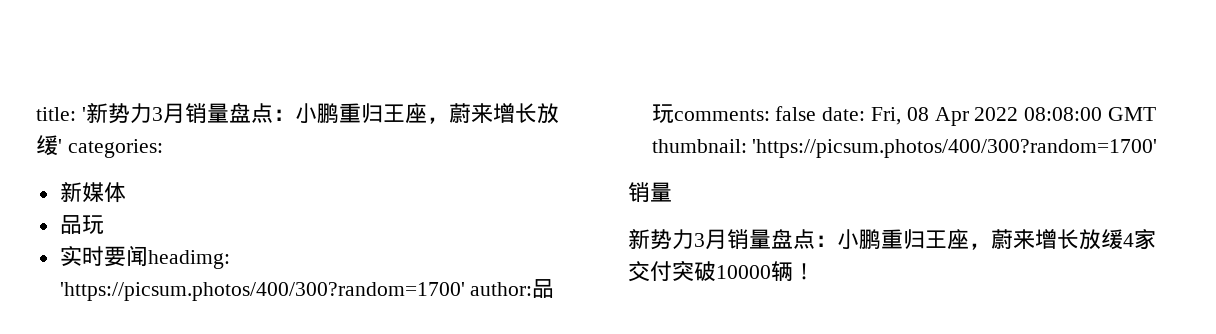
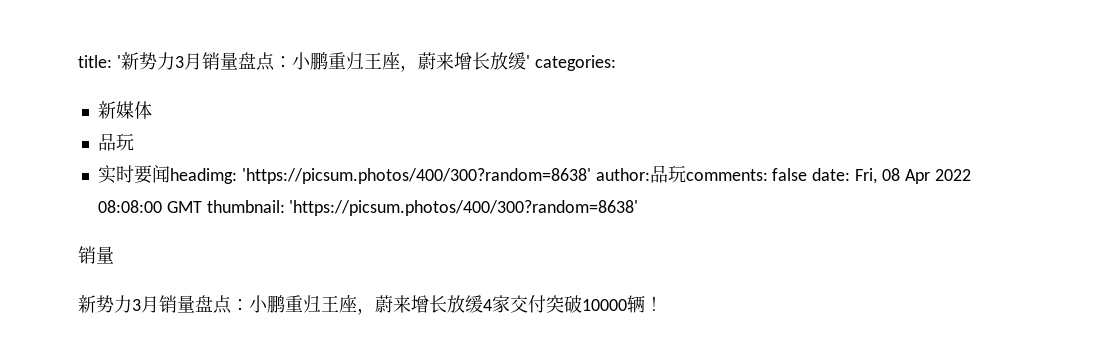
- 实时要闻headimg: 'https://picsum.photos/400/300?random=1700' author:品玩comments: false date: Fri, 08 Apr 2022 08:08:00 GMT thumbnail: 'https://picsum.photos/400/300?random=1700'
+ 实时要闻headimg: 'https://picsum.photos/400/300?random=8638' author:品玩comments: false date: Fri, 08 Apr 2022 08:08:00 GMT thumbnail: 'https://picsum.photos/400/300?random=8638'

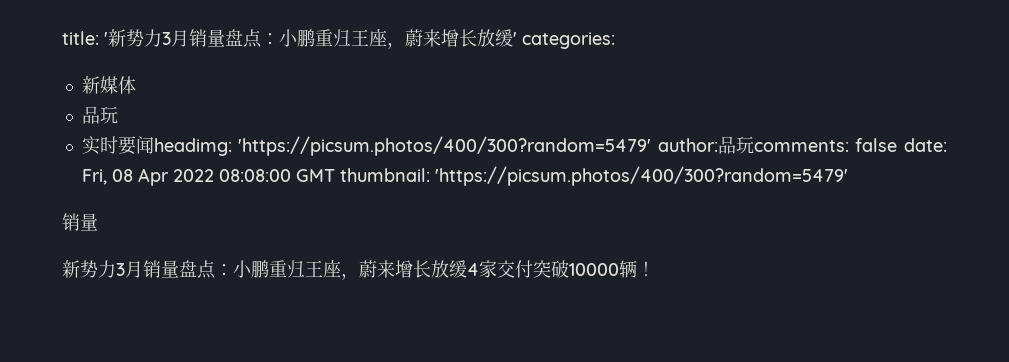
- 实时要闻headimg: 'https://picsum.photos/400/300?random=8638' author:品玩comments: false date: Fri, 08 Apr 2022 08:08:00 GMT thumbnail: 'https://picsum.photos/400/300?random=8638'
+ 实时要闻headimg: 'https://picsum.photos/400/300?random=5479' author:品玩comments: false date: Fri, 08 Apr 2022 08:08:00 GMT thumbnail: 'https://picsum.photos/400/300?random=5479'

